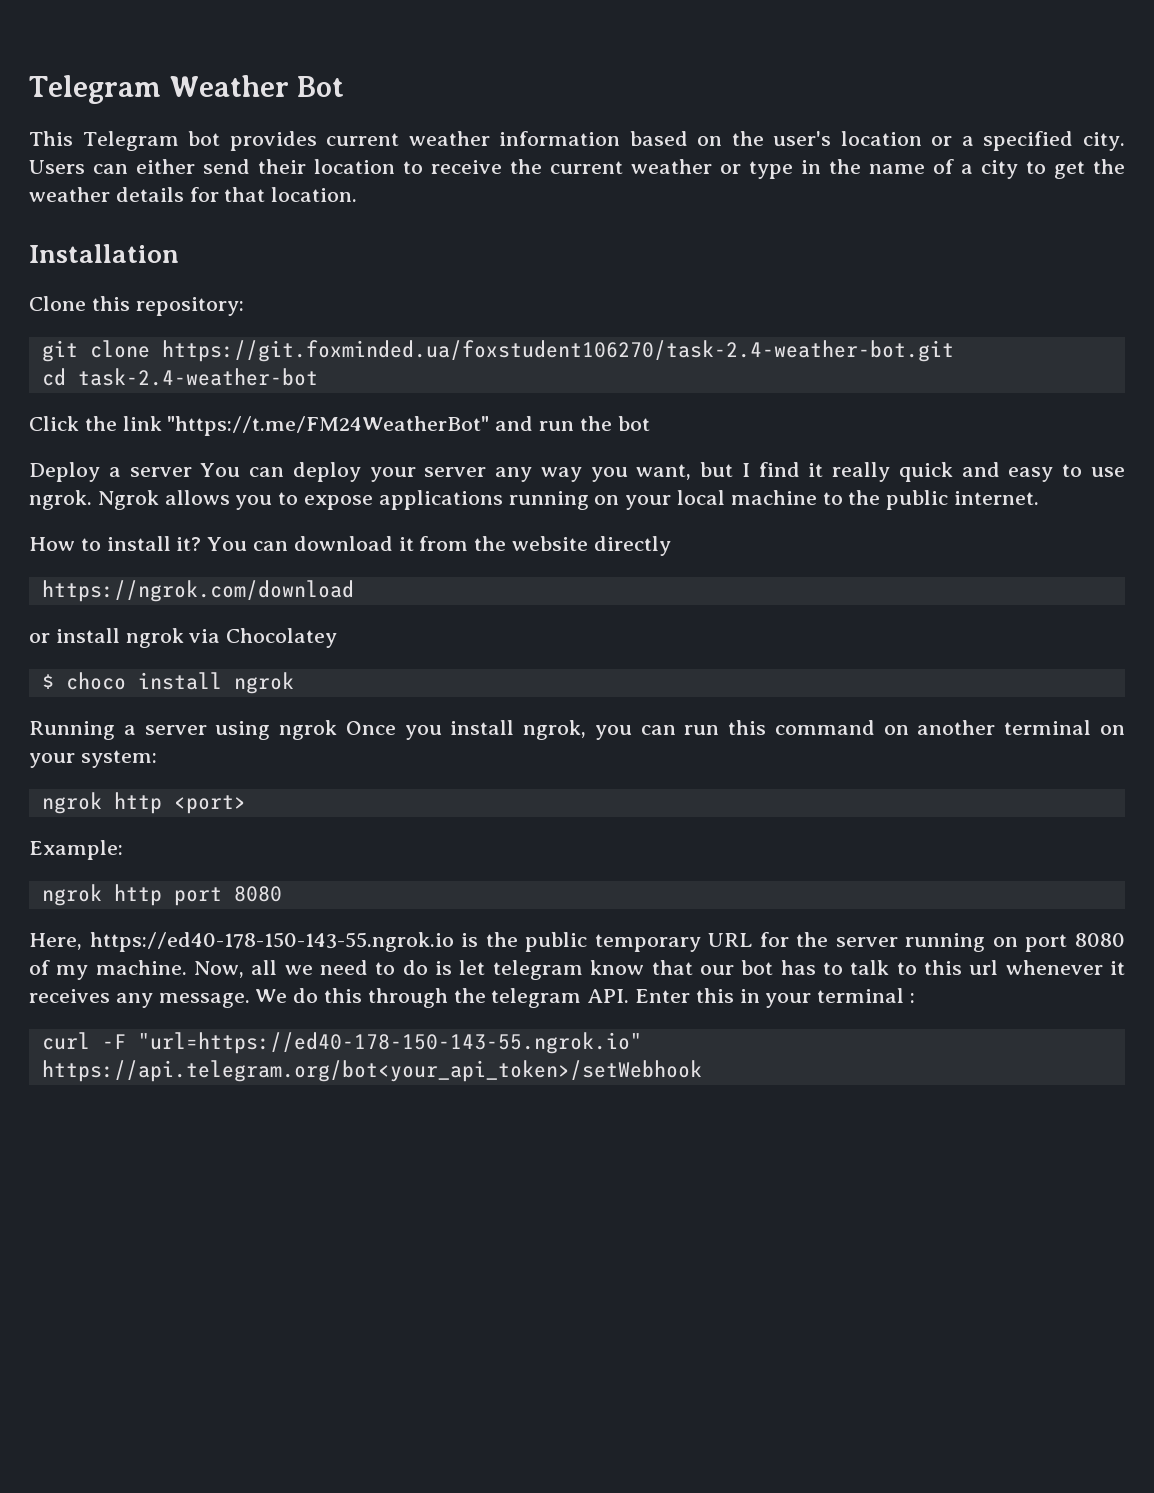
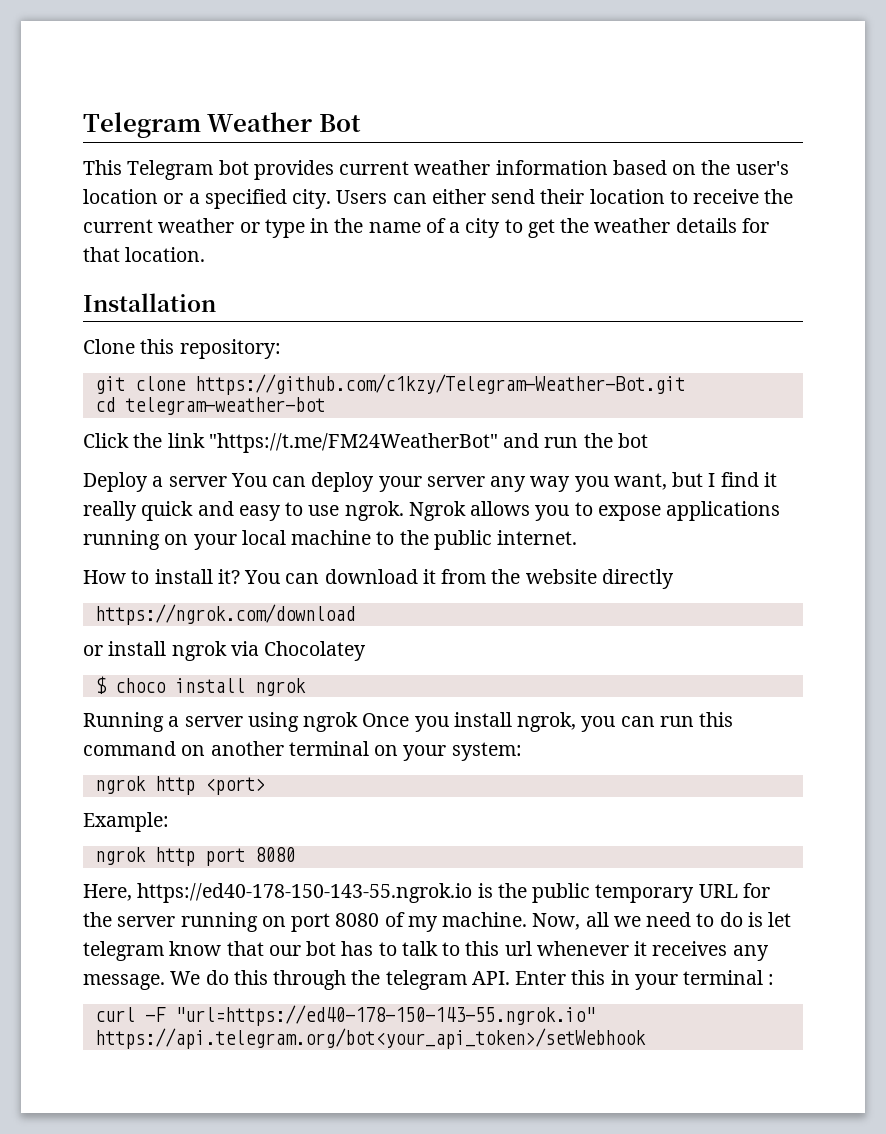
- git clone https://git.foxminded.ua/foxstudent106270/task-2.4-weather-bot.git
+ git clone https://github.com/c1kzy/Telegram-Weather-Bot.git
- cd task-2.4-weather-bot
+ cd telegram-weather-bot

